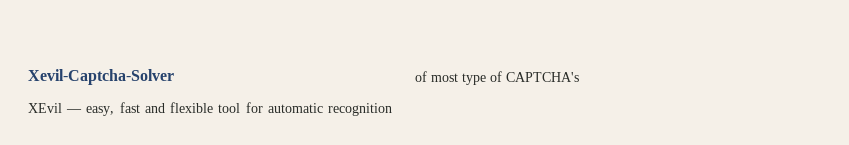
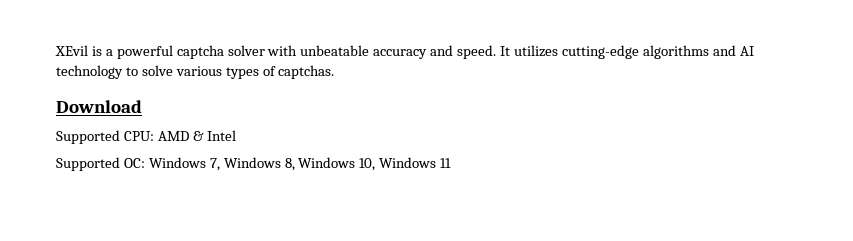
- Xevil-Captcha-Solver
- XEvil — easy, fast and flexible tool for automatic recognition of most type of CAPTCHA's
+ XEvil is a powerful captcha solver with unbeatable accuracy and speed. It utilizes cutting-edge algorithms and AI technology to solve various types of captchas.
+ Download
+ Supported CPU: AMD & Intel
+ Supported OC: Windows 7, Windows 8, Windows 10, Windows 11

